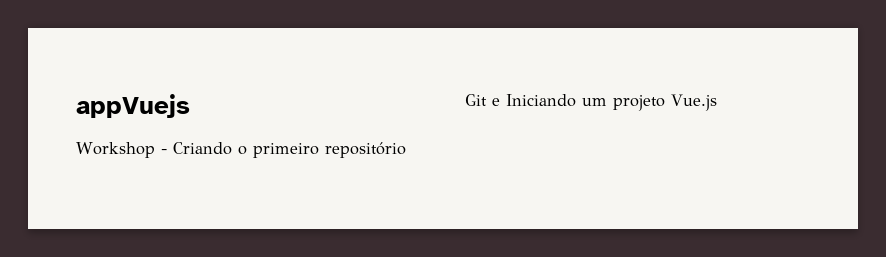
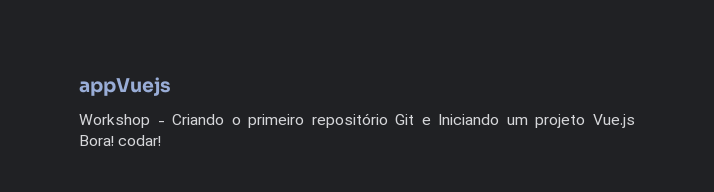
- Workshop - Criando o primeiro repositório Git e Iniciando um projeto Vue.js
+ Workshop - Criando o primeiro repositório Git e Iniciando um projeto Vue.js Bora! codar!

